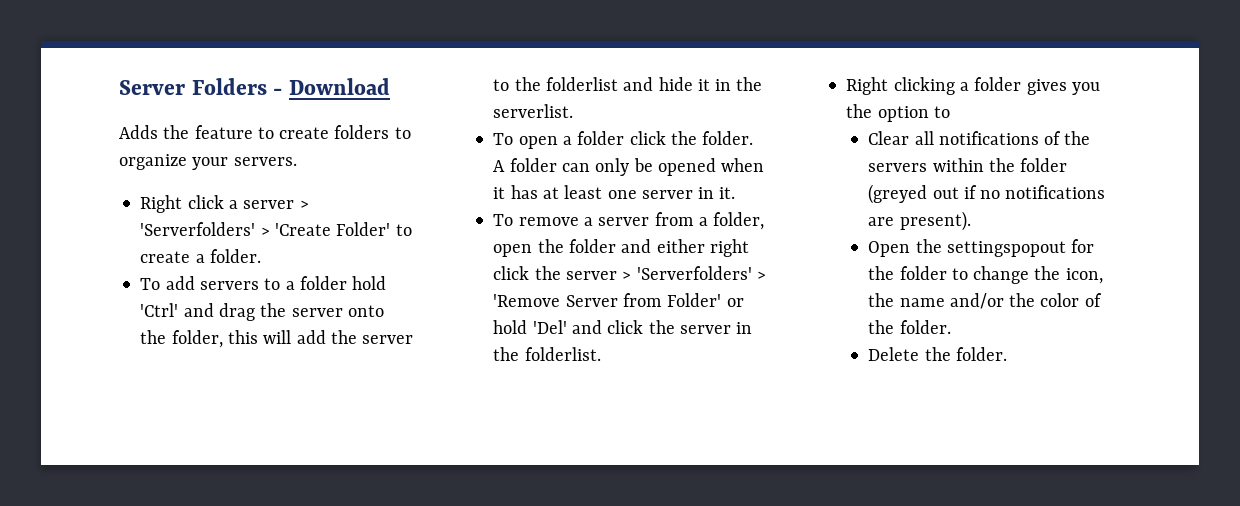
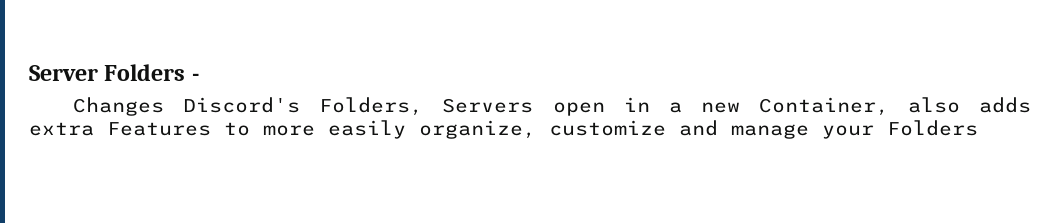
- Server Folders - Download
- Adds the feature to create folders to organize your servers.
- Right click a server > 'Serverfolders' > 'Create Folder' to create a folder.
- To add servers to a folder hold 'Ctrl' and drag the server onto the folder, this will add the server to the folderlist and hide it in the serverlist.
- To open a folder click the folder. A folder can only be opened when it has at least one server in it.
- To remove a server from a folder, open the folder and either right click the server > 'Serverfolders' > 'Remove Server from Folder' or hold 'Del' and click the server in the folderlist.
- Right clicking a folder gives you the option to
- Clear all notifications of the servers within the folder (greyed out if no notifications are present).
- Open the settingspopout for the folder to change the icon, the name and/or the color of the folder.
- Delete the folder.
+ Server Folders -
+ Changes Discord's Folders, Servers open in a new Container, also adds extra Features to more easily organize, customize and manage your Folders

